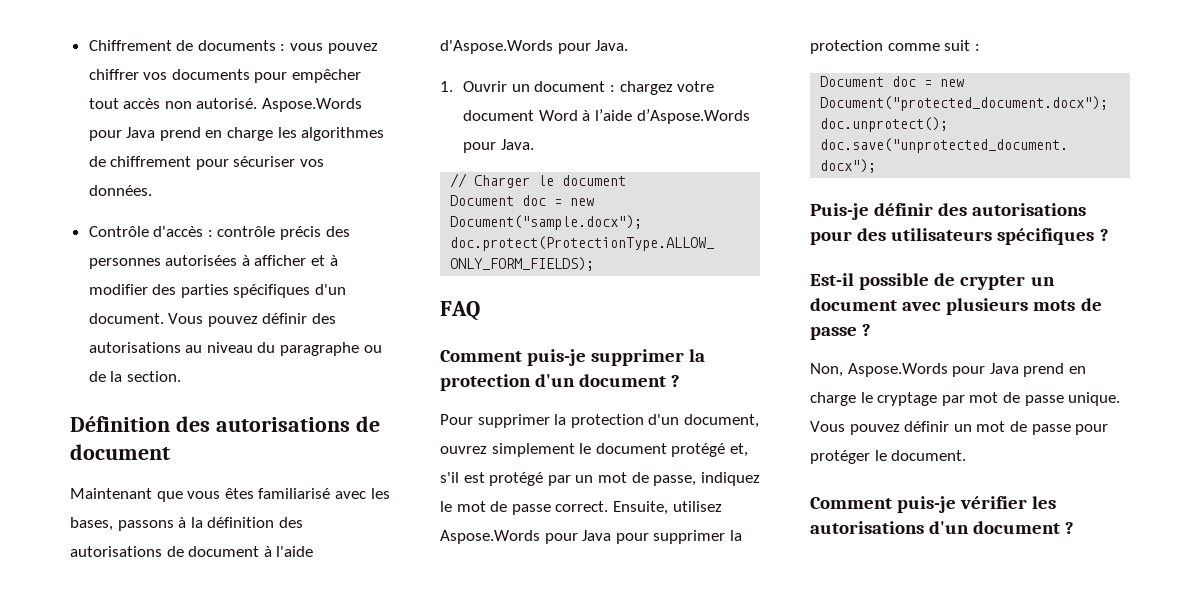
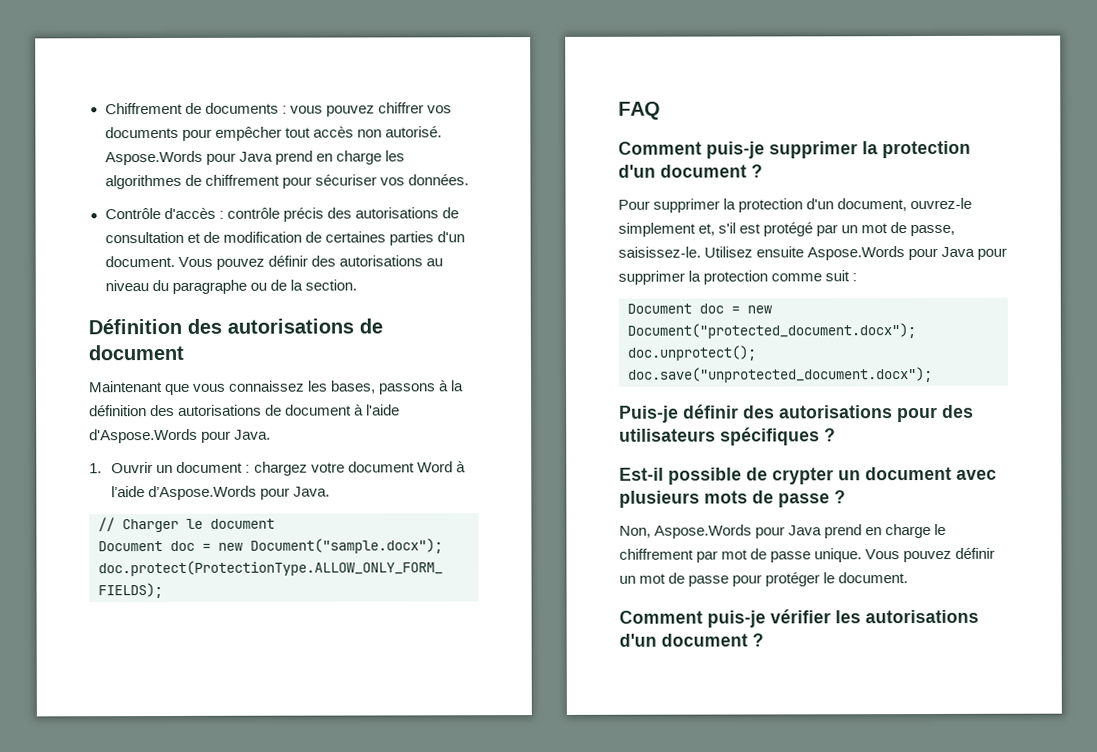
- Contrôle d'accès : contrôle précis des personnes autorisées à afficher et à modifier des parties spécifiques d'un document.
+ Contrôle d'accès : contrôle précis des autorisations de consultation et de modification de certaines parties d'un document.
- Maintenant que vous êtes familiarisé avec les bases, passons à la définition des autorisations de document à l'aide d'Aspose.Words pour Java.
+ Maintenant que vous connaissez les bases, passons à la définition des autorisations de document à l'aide d'Aspose.Words pour Java.
- Pour supprimer la protection d'un document, ouvrez simplement le document protégé et, s'il est protégé par un mot de passe, indiquez le mot de passe correct. Ensuite, utilisez Aspose.Words pour Java pour supprimer la protection comme suit :
+ Pour supprimer la protection d'un document, ouvrez-le simplement et, s'il est protégé par un mot de passe, saisissez-le. Utilisez ensuite Aspose.Words pour Java pour supprimer la protection comme suit :
- Non, Aspose.Words pour Java prend en charge le cryptage par mot de passe unique.
+ Non, Aspose.Words pour Java prend en charge le chiffrement par mot de passe unique.

